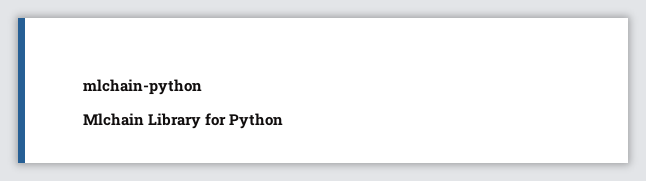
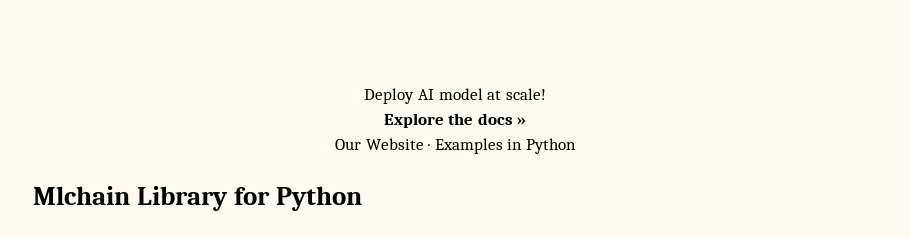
- mlchain-python
+ Deploy AI model at scale!
+ Explore the docs »
+ Our Website · Examples in Python

